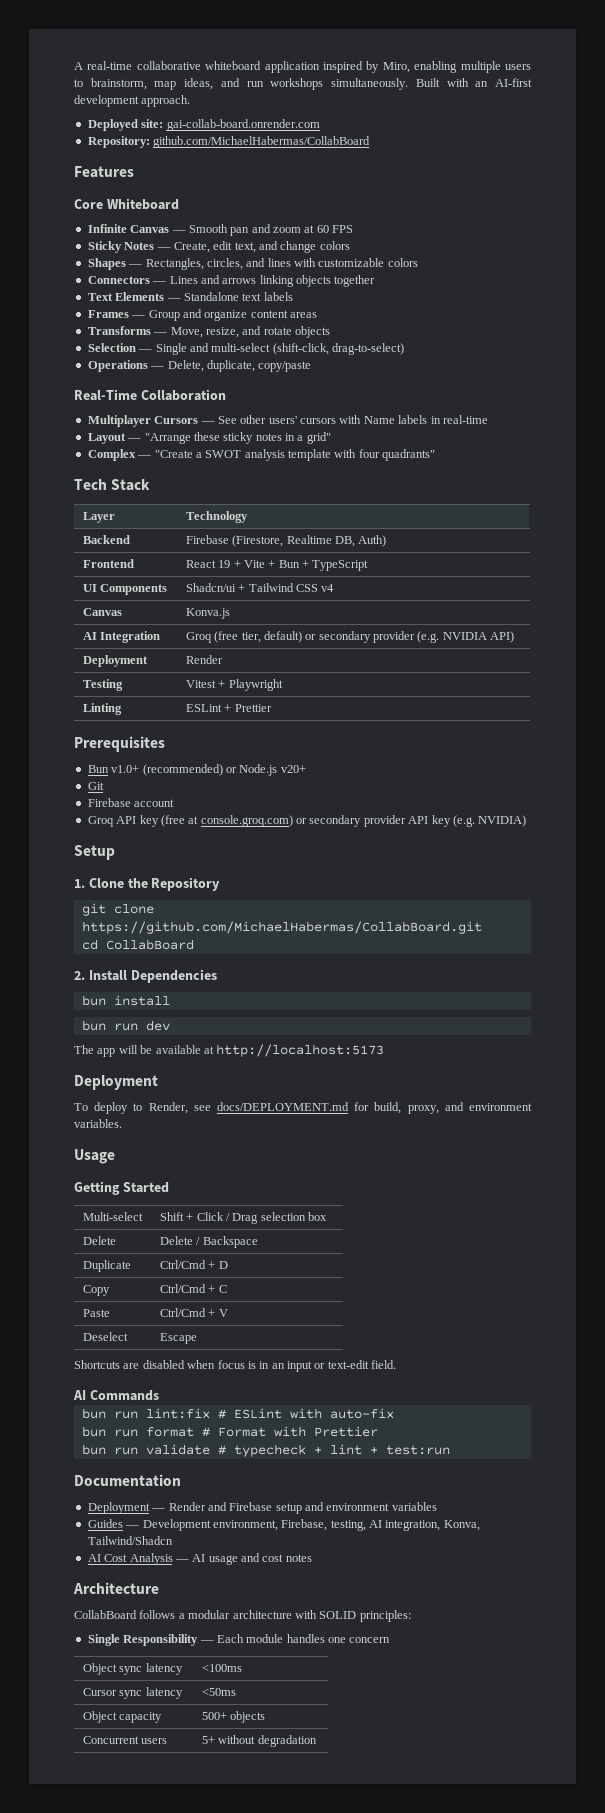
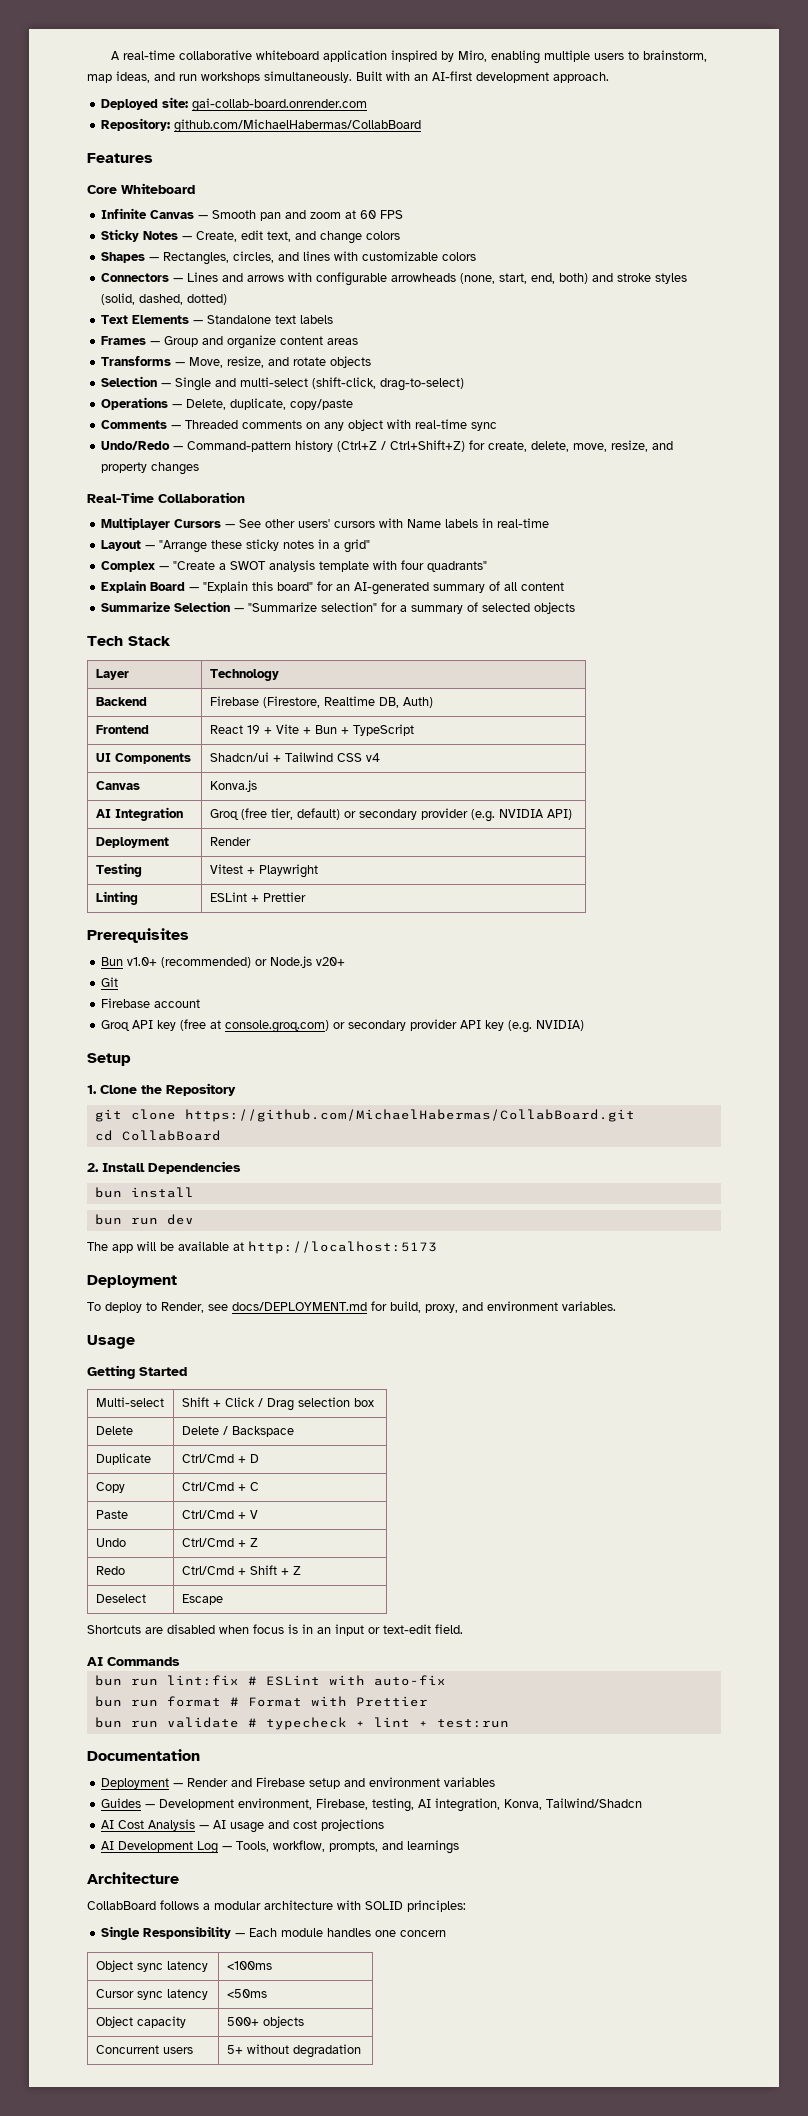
- Connectors — Lines and arrows linking objects together
+ Connectors — Lines and arrows with configurable arrowheads (none, start, end, both) and stroke styles (solid, dashed, dotted)
+ Comments — Threaded comments on any object with real-time sync
+ Undo/Redo — Command-pattern history (Ctrl+Z / Ctrl+Shift+Z) for create, delete, move, resize, and property changes
+ Explain Board — "Explain this board" for an AI-generated summary of all content
+ Summarize Selection — "Summarize selection" for a summary of selected objects
+ Undo | Ctrl/Cmd + Z
+ Redo | Ctrl/Cmd + Shift + Z
- AI Cost Analysis — AI usage and cost notes
+ AI Cost Analysis — AI usage and cost projections
+ AI Development Log — Tools, workflow, prompts, and learnings

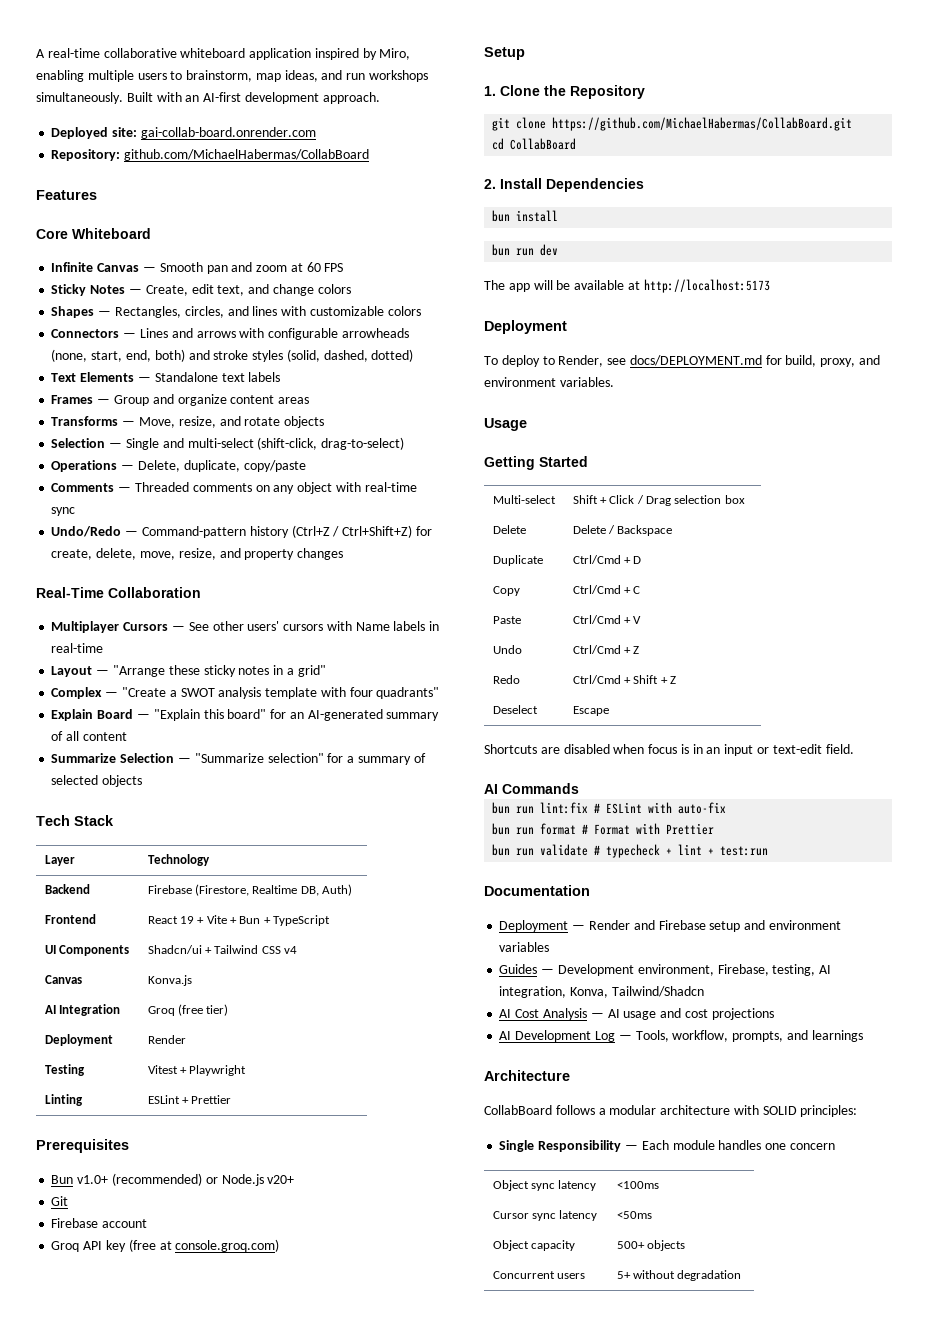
- AI Integration | Groq (free tier, default) or secondary provider (e.g. NVIDIA API)
+ AI Integration | Groq (free tier)
- Groq API key (free at console.groq.com) or secondary provider API key (e.g. NVIDIA)
+ Groq API key (free at console.groq.com)

